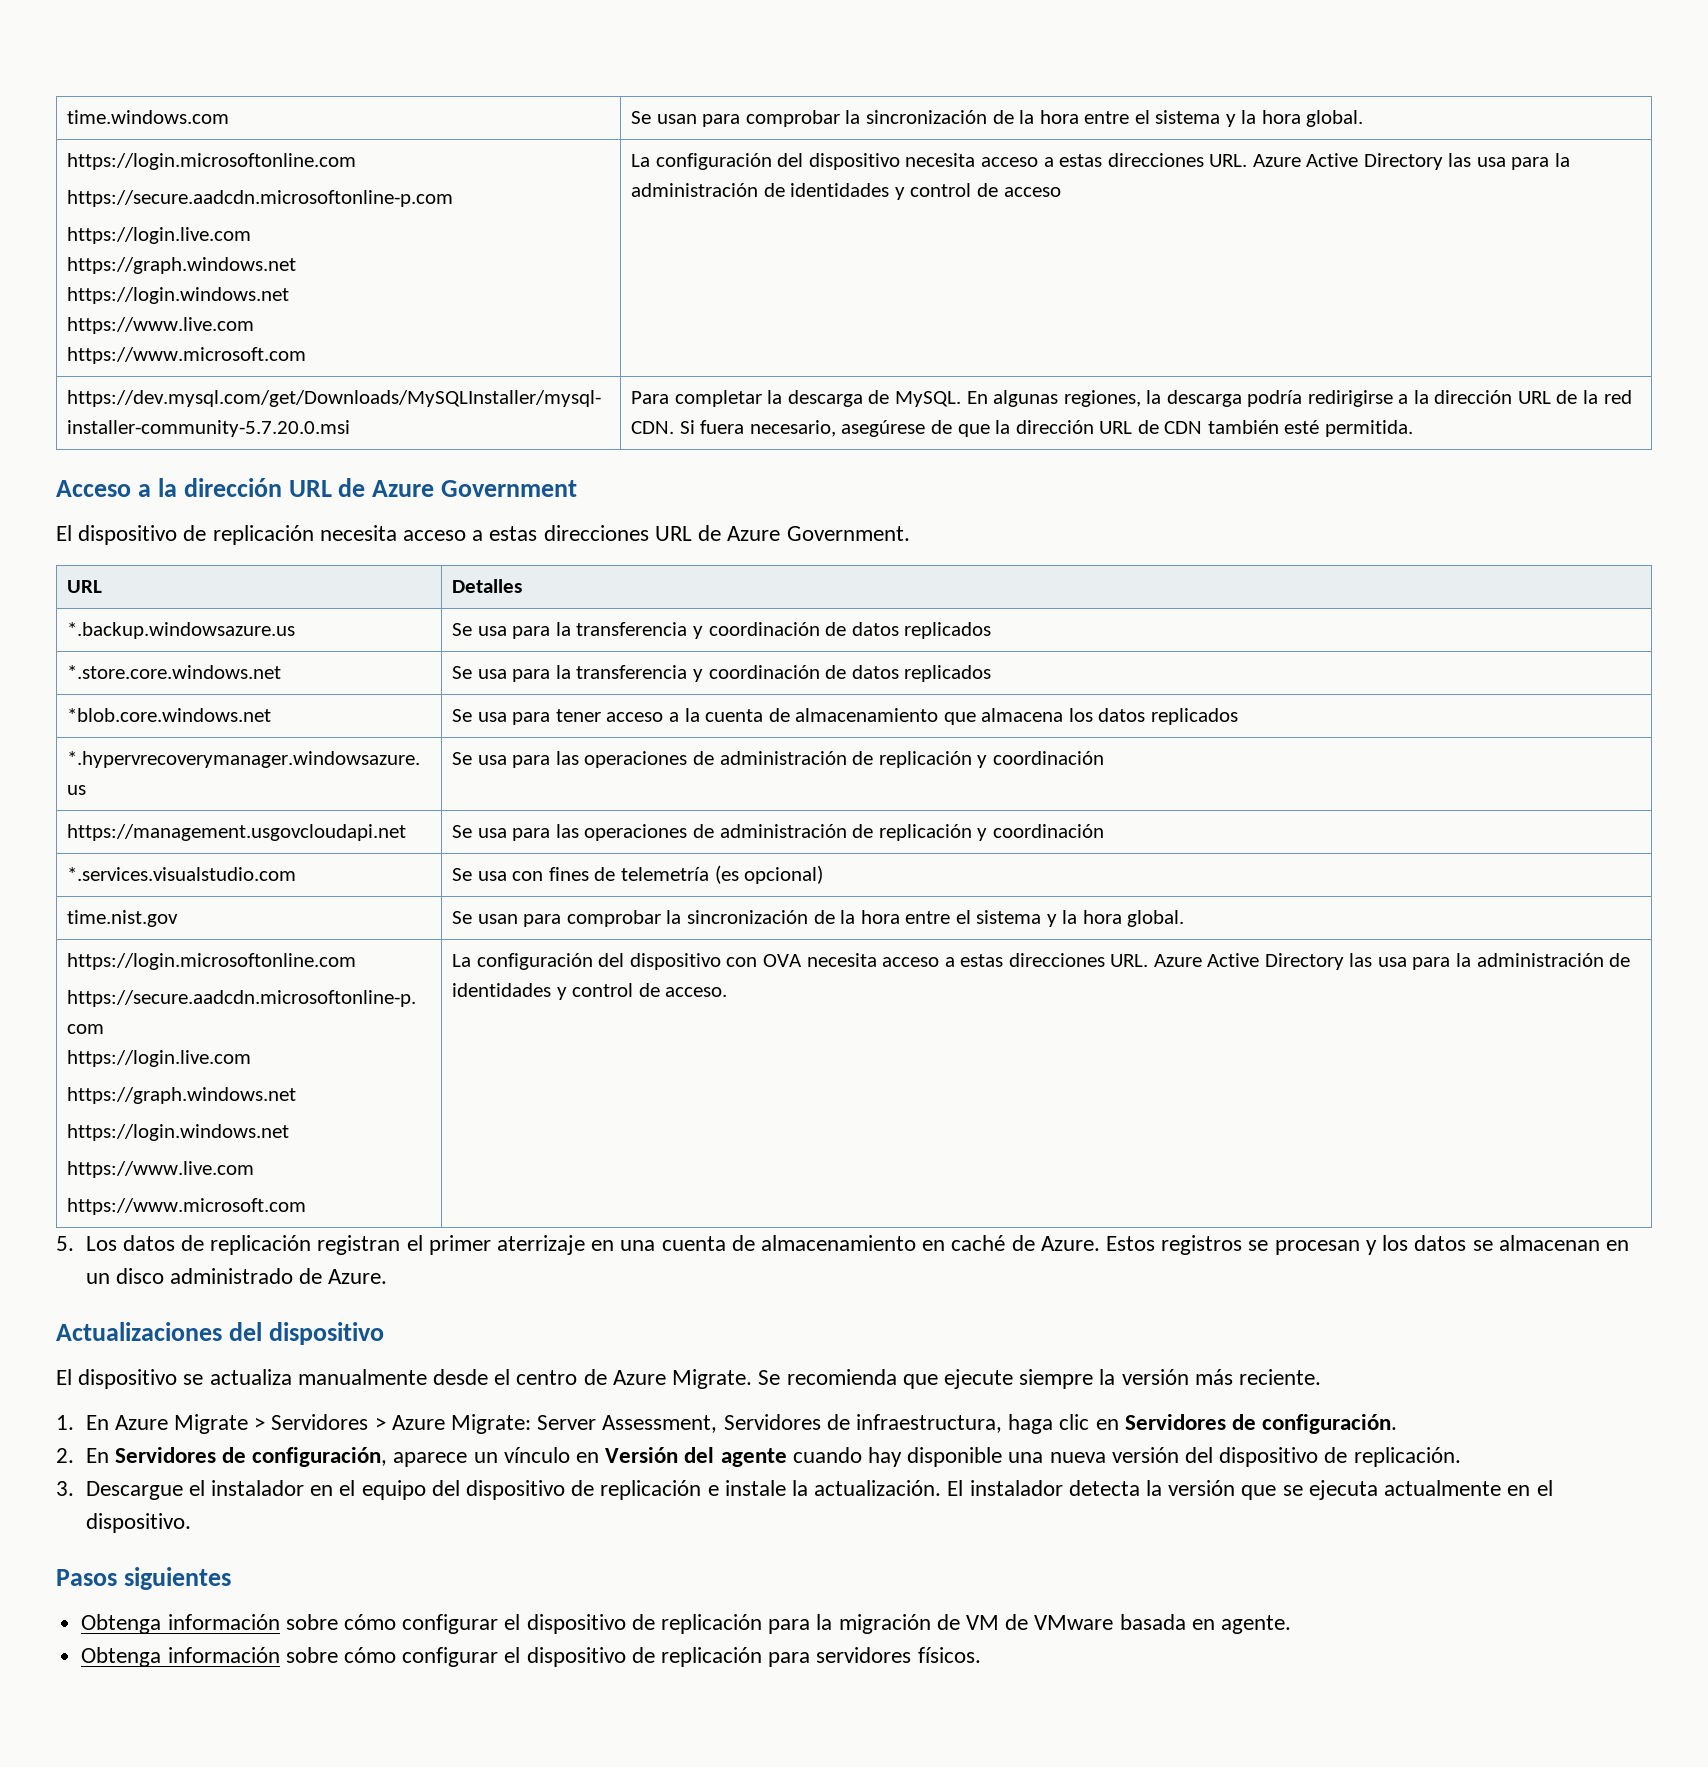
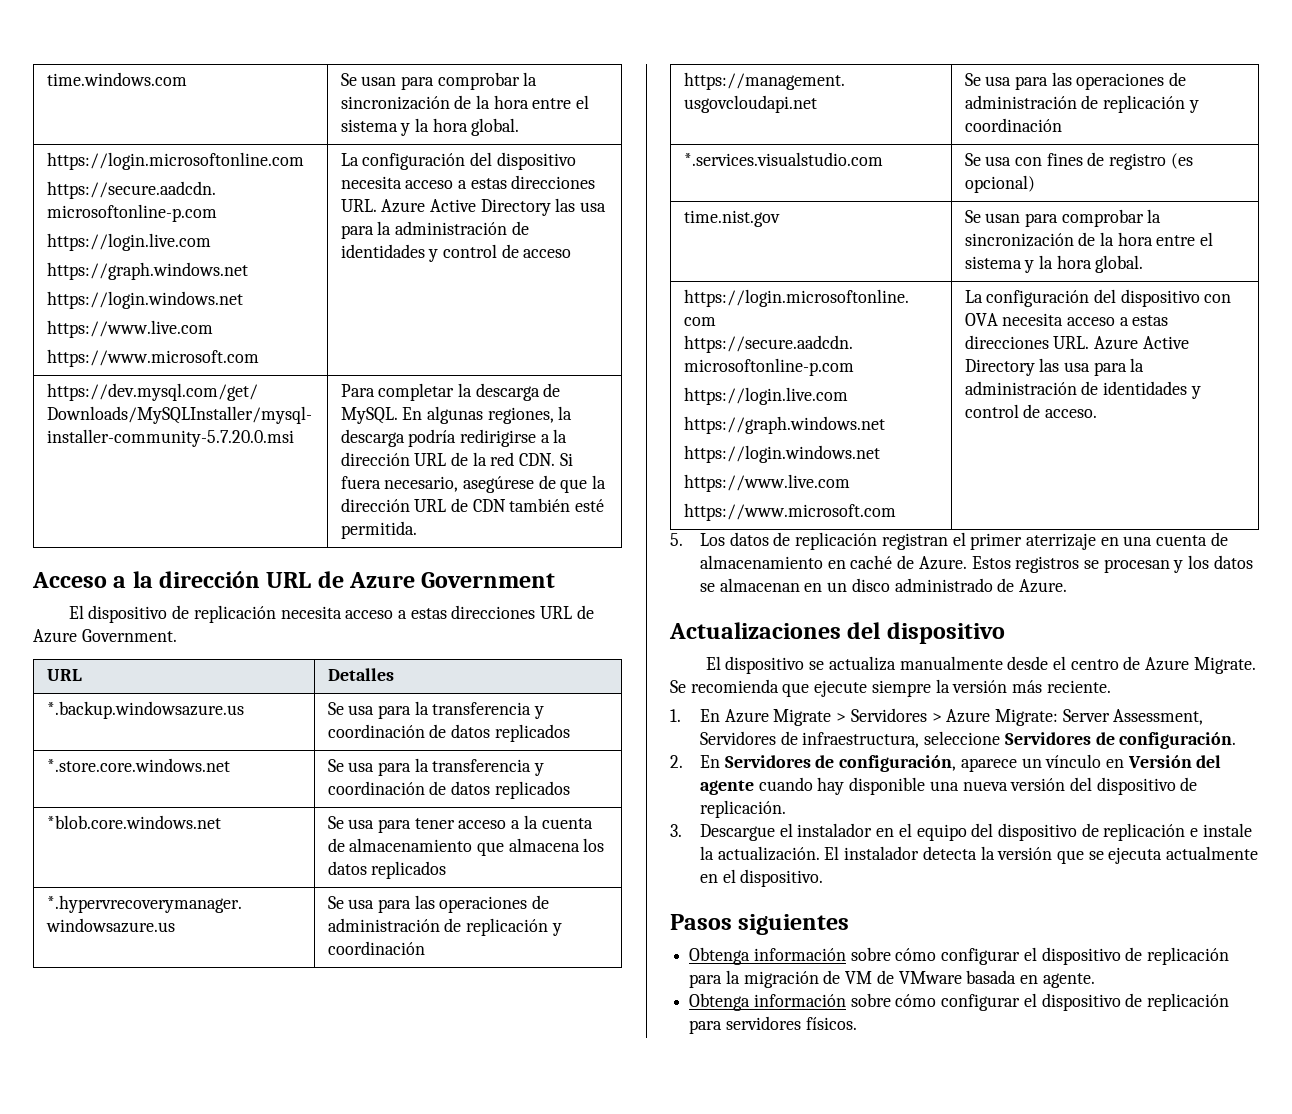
- *.services.visualstudio.com | Se usa con fines de telemetría (es opcional)
+ *.services.visualstudio.com | Se usa con fines de registro (es opcional)
- 1. En Azure Migrate > Servidores > Azure Migrate: Server Assessment, Servidores de infraestructura, haga clic en Servidores de configuración.
+ 1. En Azure Migrate > Servidores > Azure Migrate: Server Assessment, Servidores de infraestructura, seleccione Servidores de configuración.

